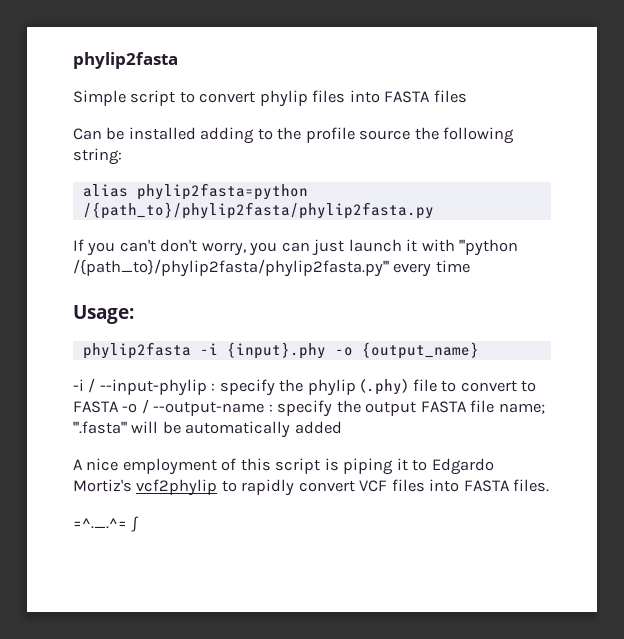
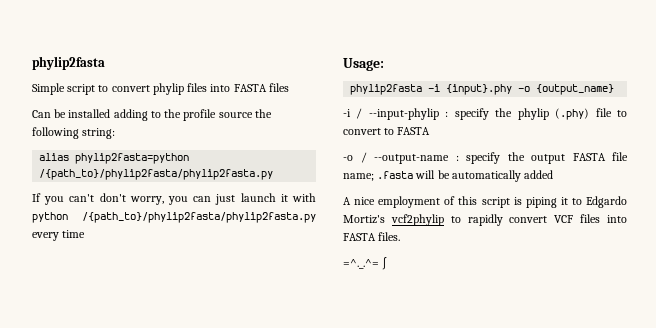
- If you can't don't worry, you can just launch it with '''python /{path_to}/phylip2fasta/phylip2fasta.py''' every time
+ If you can't don't worry, you can just launch it with python /{path_to}/phylip2fasta/phylip2fasta.py every time
- -i / --input-phylip : specify the phylip (.phy) file to convert to FASTA -o / --output-name : specify the output FASTA file name; '''.fasta''' will be automatically added
+ -i / --input-phylip : specify the phylip (.phy) file to convert to FASTA
+ -o / --output-name : specify the output FASTA file name; .fasta will be automatically added

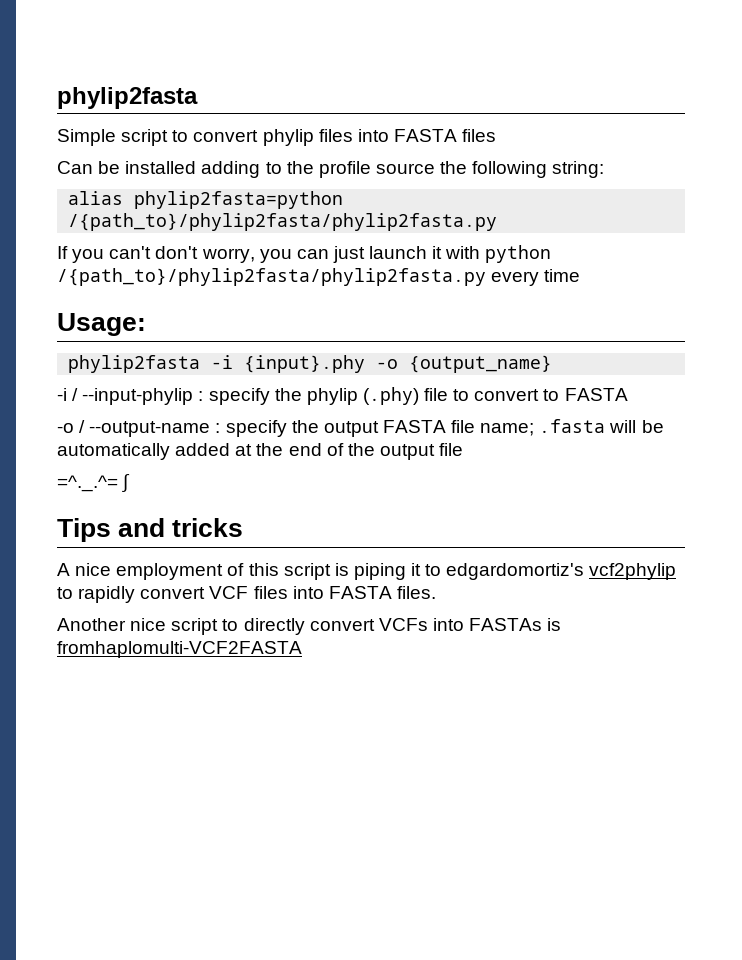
- -o / --output-name : specify the output FASTA file name; .fasta will be automatically added
+ -o / --output-name : specify the output FASTA file name; .fasta will be automatically added at the end of the output file
+ =^._.^= ∫
+ Tips and tricks
- A nice employment of this script is piping it to Edgardo Mortiz's vcf2phylip to rapidly convert VCF files into FASTA files.
+ A nice employment of this script is piping it to edgardomortiz's vcf2phylip to rapidly convert VCF files into FASTA files.
- =^._.^= ∫
+ Another nice script to directly convert VCFs into FASTAs is fromhaplomulti-VCF2FASTA

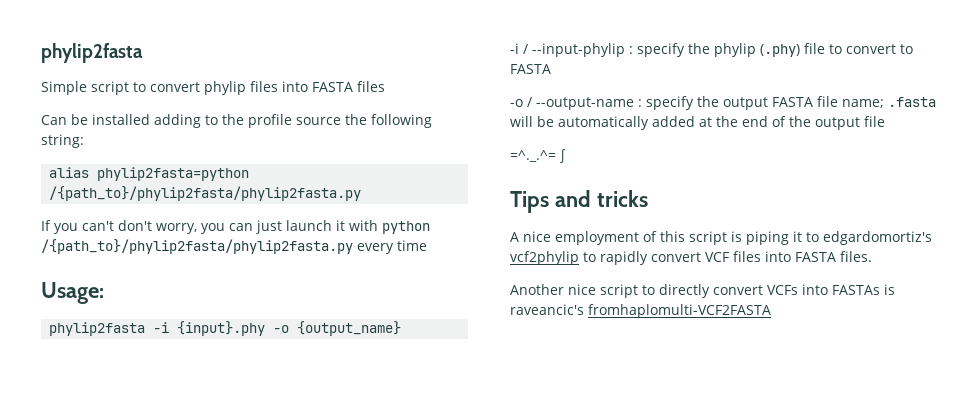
- Another nice script to directly convert VCFs into FASTAs is fromhaplomulti-VCF2FASTA
+ Another nice script to directly convert VCFs into FASTAs is raveancic's fromhaplomulti-VCF2FASTA

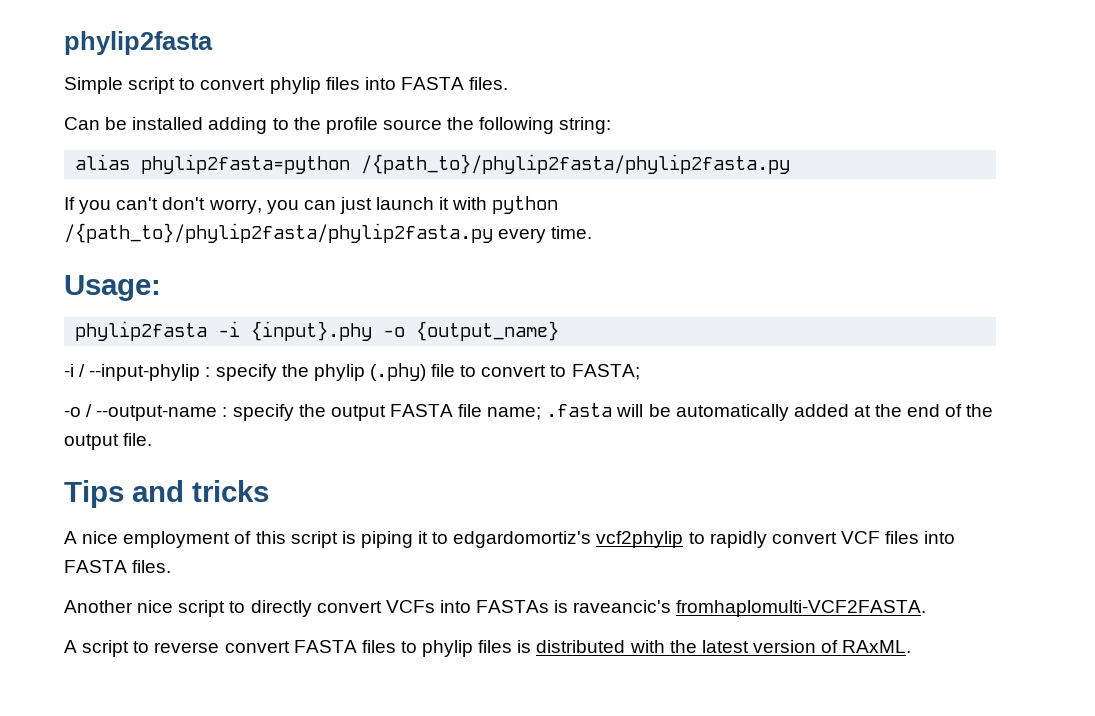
- Simple script to convert phylip files into FASTA files
+ Simple script to convert phylip files into FASTA files.
- If you can't don't worry, you can just launch it with python /{path_to}/phylip2fasta/phylip2fasta.py every time
+ If you can't don't worry, you can just launch it with python /{path_to}/phylip2fasta/phylip2fasta.py every time.
- -i / --input-phylip : specify the phylip (.phy) file to convert to FASTA
+ -i / --input-phylip : specify the phylip (.phy) file to convert to FASTA;
- -o / --output-name : specify the output FASTA file name; .fasta will be automatically added at the end of the output file
- =^._.^= ∫
+ -o / --output-name : specify the output FASTA file name; .fasta will be automatically added at the end of the output file.
- Another nice script to directly convert VCFs into FASTAs is raveancic's fromhaplomulti-VCF2FASTA
+ Another nice script to directly convert VCFs into FASTAs is raveancic's fromhaplomulti-VCF2FASTA.
+ A script to reverse convert FASTA files to phylip files is distributed with the latest version of RAxML.

